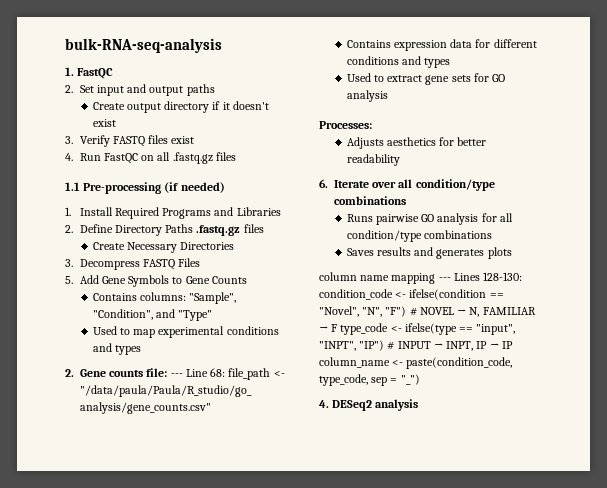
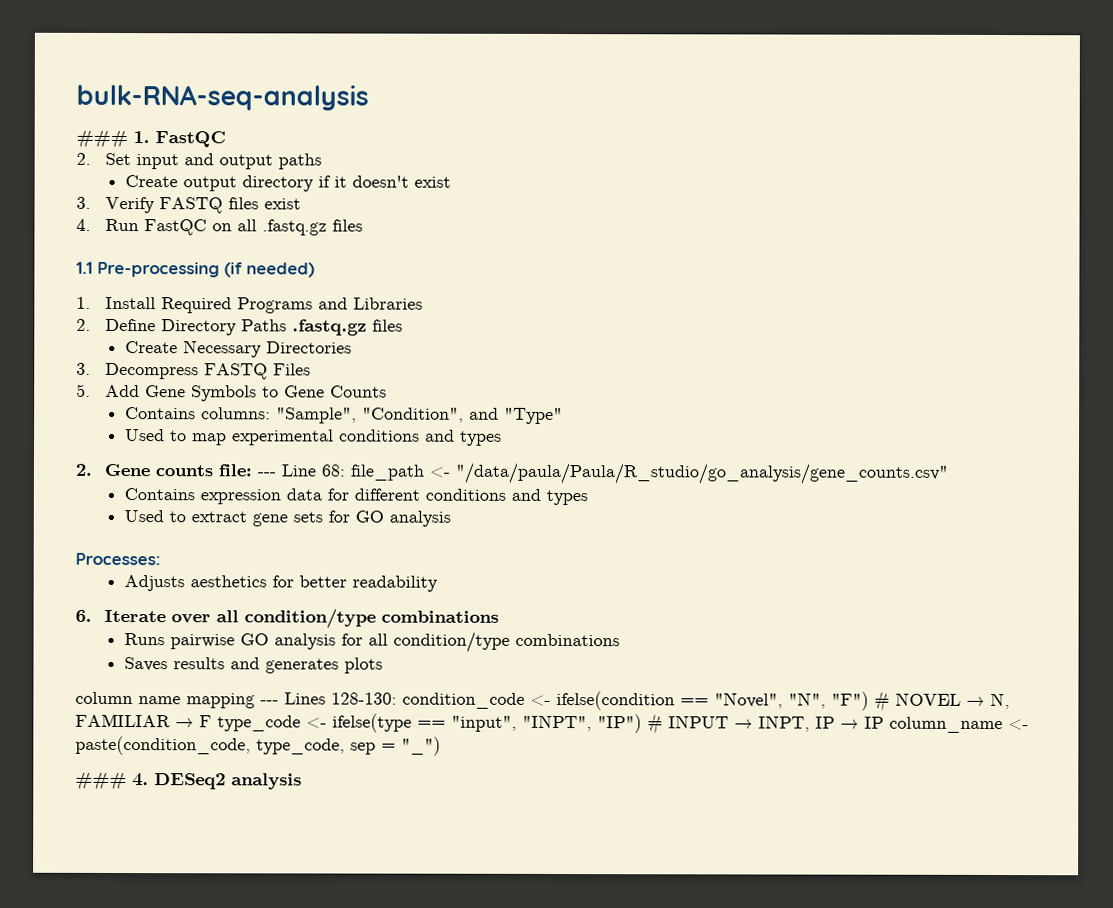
- 1. FastQC
+ ### 1. FastQC
- 4. DESeq2 analysis
+ ### 4. DESeq2 analysis

